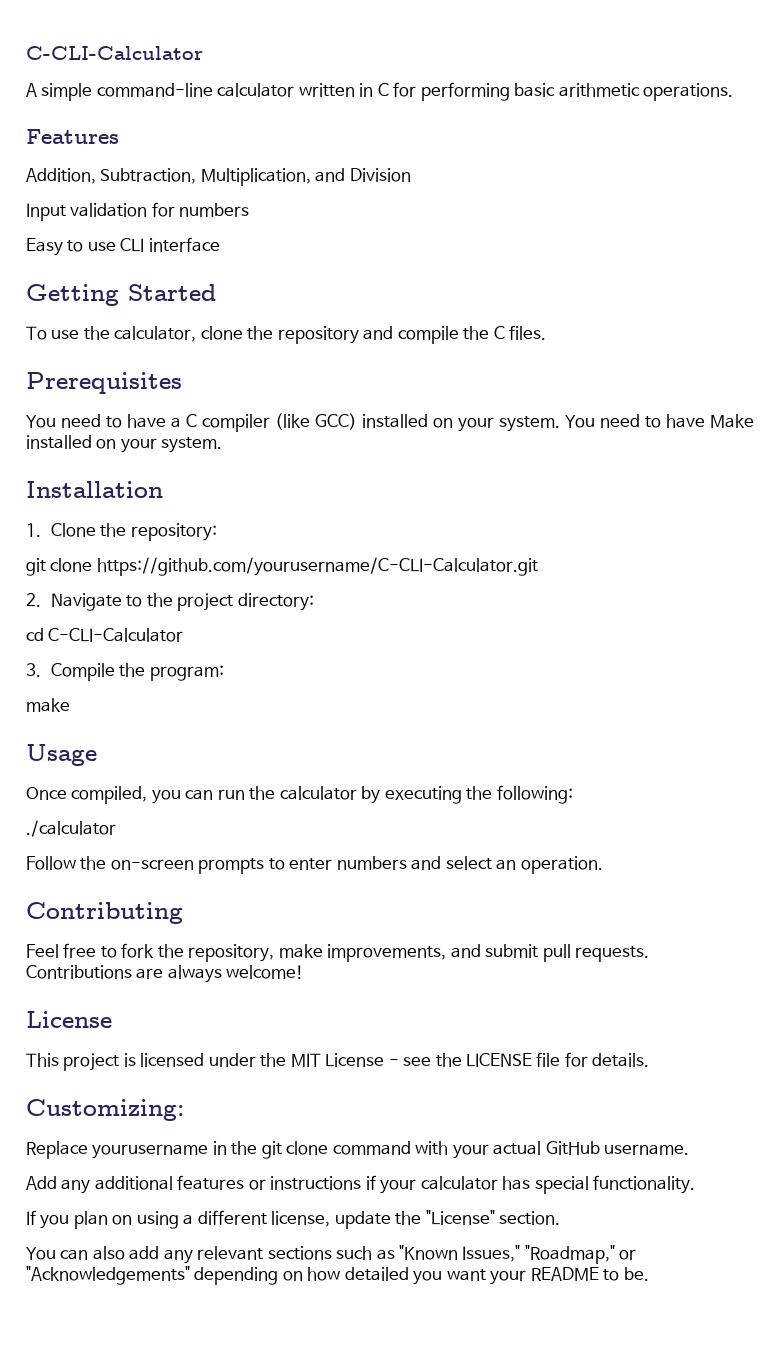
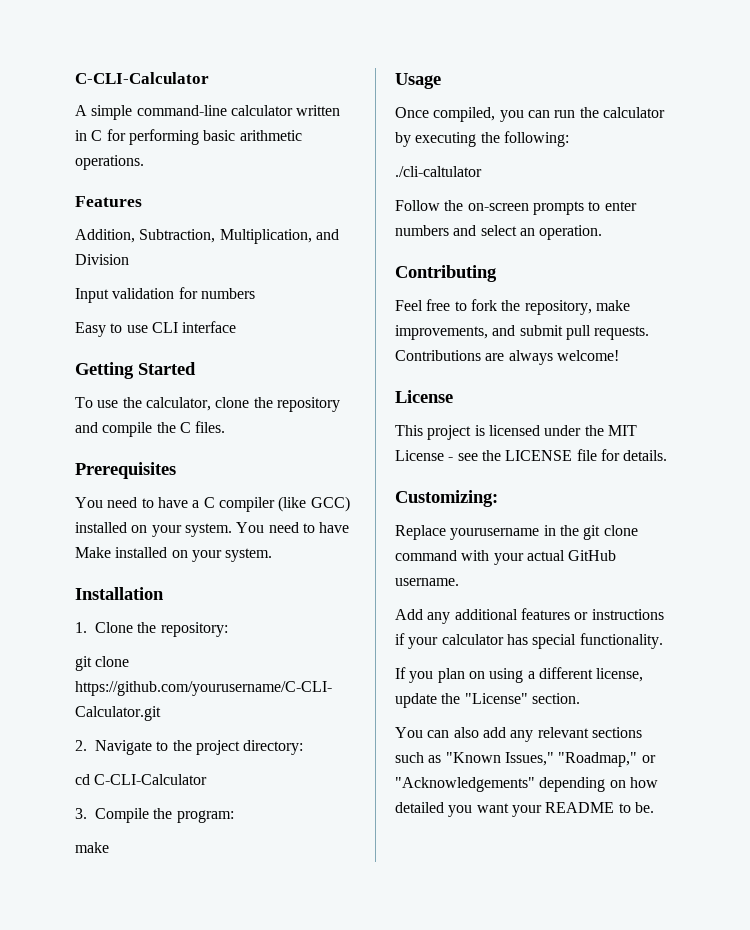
- ./calculator
+ ./cli-caltulator

